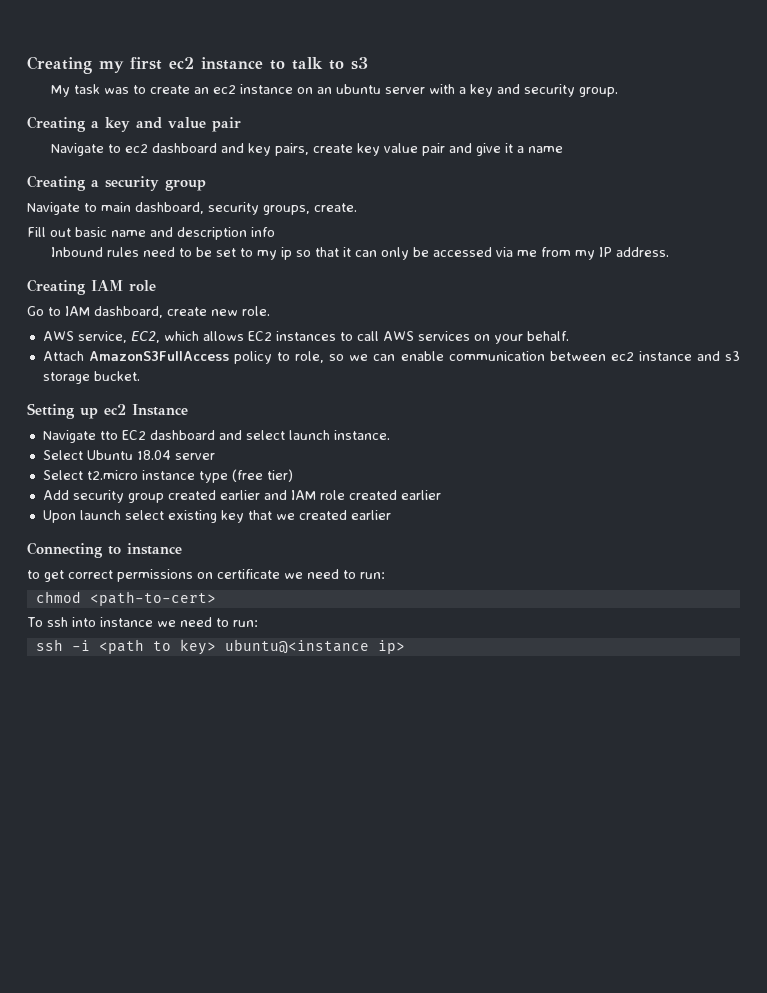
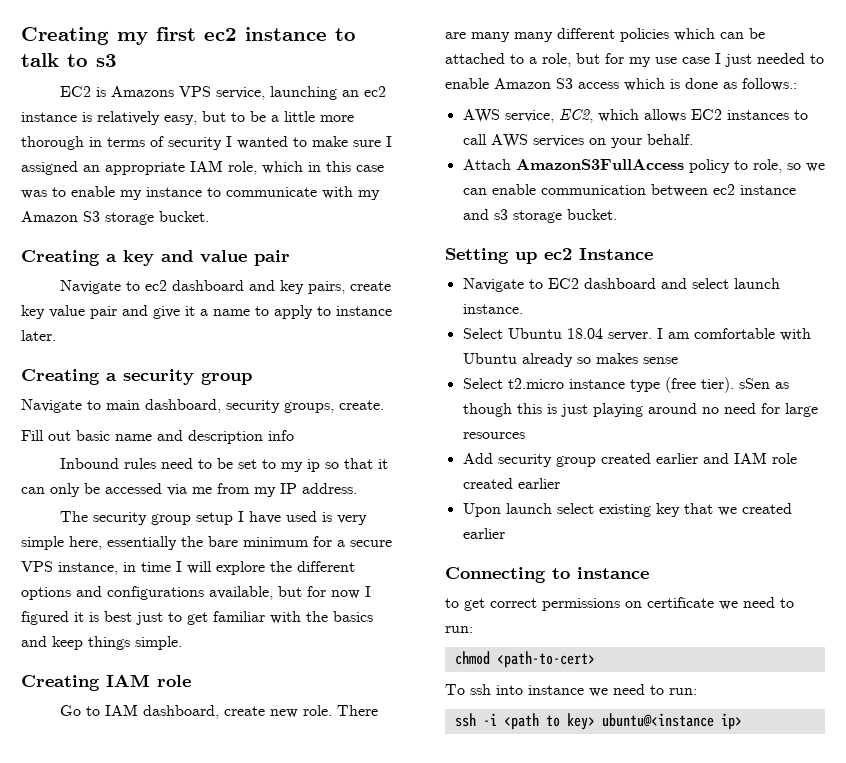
- My task was to create an ec2 instance on an ubuntu server with a key and security group.
+ EC2 is Amazons VPS service, launching an ec2 instance is relatively easy, but to be a little more thorough in terms of security I wanted to make sure I assigned an appropriate IAM role, which in this case was to enable my instance to communicate with my Amazon S3 storage bucket.
- Navigate to ec2 dashboard and key pairs, create key value pair and give it a name
+ Navigate to ec2 dashboard and key pairs, create key value pair and give it a name to apply to instance later.
+ The security group setup I have used is very simple here, essentially the bare minimum for a secure VPS instance, in time I will explore the different options and configurations available, but for now I figured it is best just to get familiar with the basics and keep things simple.
+ There are many many different policies which can be attached to a role, but for my use case I just needed to enable Amazon S3 access which is done as follows.:
- Navigate tto EC2 dashboard and select launch instance.
+ Navigate to EC2 dashboard and select launch instance.
- Select Ubuntu 18.04 server
+ Select Ubuntu 18.04 server. I am comfortable with Ubuntu already so makes sense
- Select t2.micro instance type (free tier)
+ Select t2.micro instance type (free tier). sSen as though this is just playing around no need for large resources

